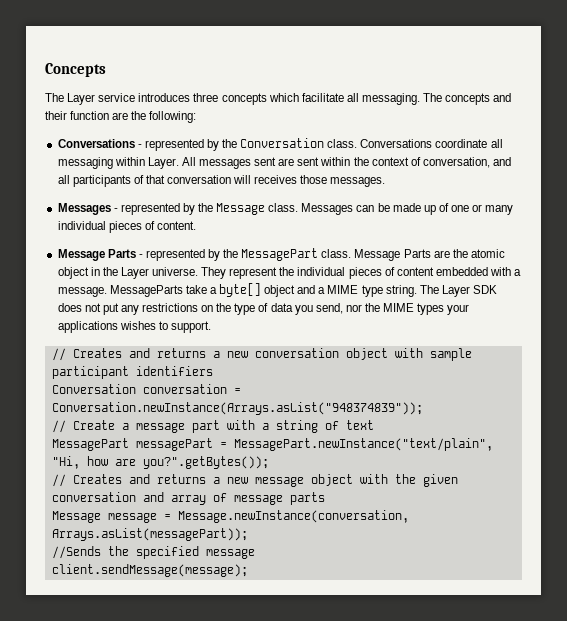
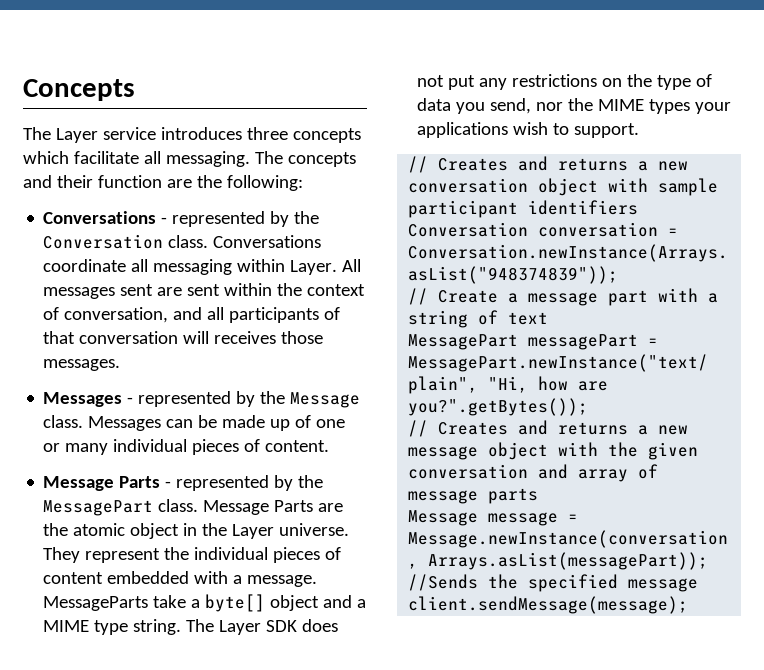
- The Layer SDK does not put any restrictions on the type of data you send, nor the MIME types your applications wishes to support.
+ The Layer SDK does not put any restrictions on the type of data you send, nor the MIME types your applications wish to support.

